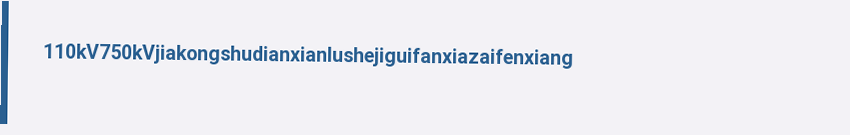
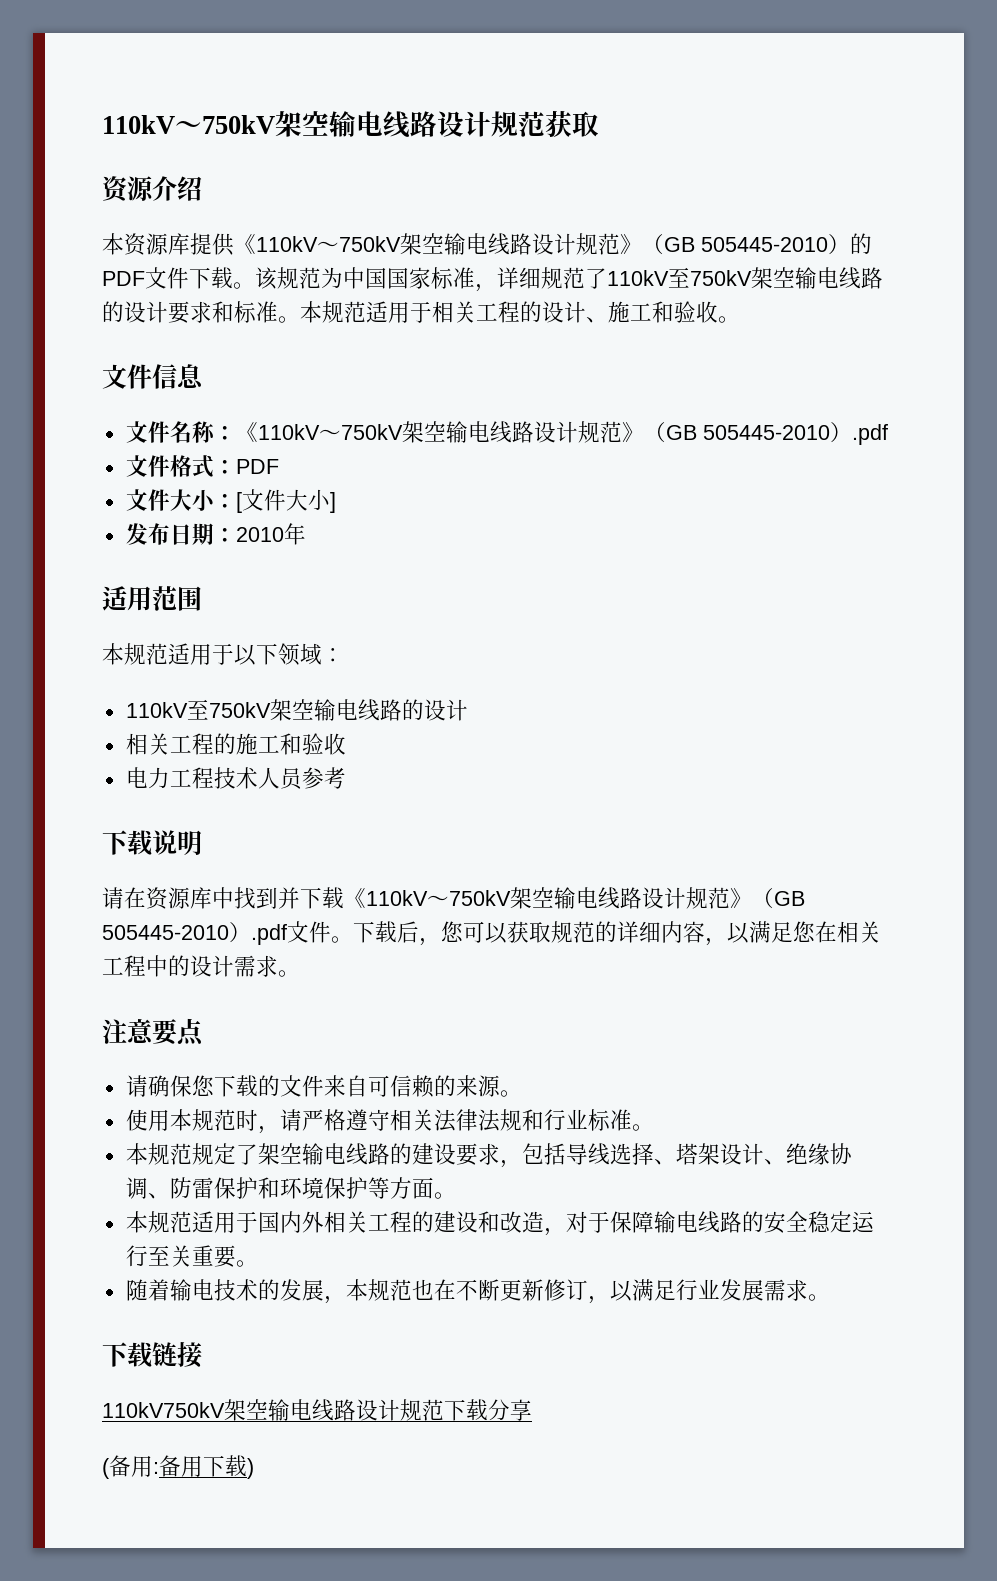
- 110kV750kVjiakongshudianxianlushejiguifanxiazaifenxiang
+ 110kV～750kV架空输电线路设计规范获取
+ 资源介绍
+ 本资源库提供《110kV～750kV架空输电线路设计规范》（GB 505445-2010）的PDF文件下载。该规范为中国国家标准，详细规范了110kV至750kV架空输电线路的设计要求和标准。本规范适用于相关工程的设计、施工和验收。
+ 文件信息
+ 文件名称：《110kV～750kV架空输电线路设计规范》（GB 505445-2010）.pdf
+ 文件格式：PDF
+ 文件大小：[文件大小]
+ 发布日期：2010年
+ 适用范围
+ 本规范适用于以下领域：
+ 110kV至750kV架空输电线路的设计
+ 相关工程的施工和验收
+ 电力工程技术人员参考
+ 下载说明
+ 请在资源库中找到并下载《110kV～750kV架空输电线路设计规范》（GB 505445-2010）.pdf文件。下载后，您可以获取规范的详细内容，以满足您在相关工程中的设计需求。
+ 注意要点
+ 请确保您下载的文件来自可信赖的来源。
+ 使用本规范时，请严格遵守相关法律法规和行业标准。
+ 本规范规定了架空输电线路的建设要求，包括导线选择、塔架设计、绝缘协调、防雷保护和环境保护等方面。
+ 本规范适用于国内外相关工程的建设和改造，对于保障输电线路的安全稳定运行至关重要。
+ 随着输电技术的发展，本规范也在不断更新修订，以满足行业发展需求。
+ 下载链接
+ 110kV750kV架空输电线路设计规范下载分享
+ (备用:备用下载)

